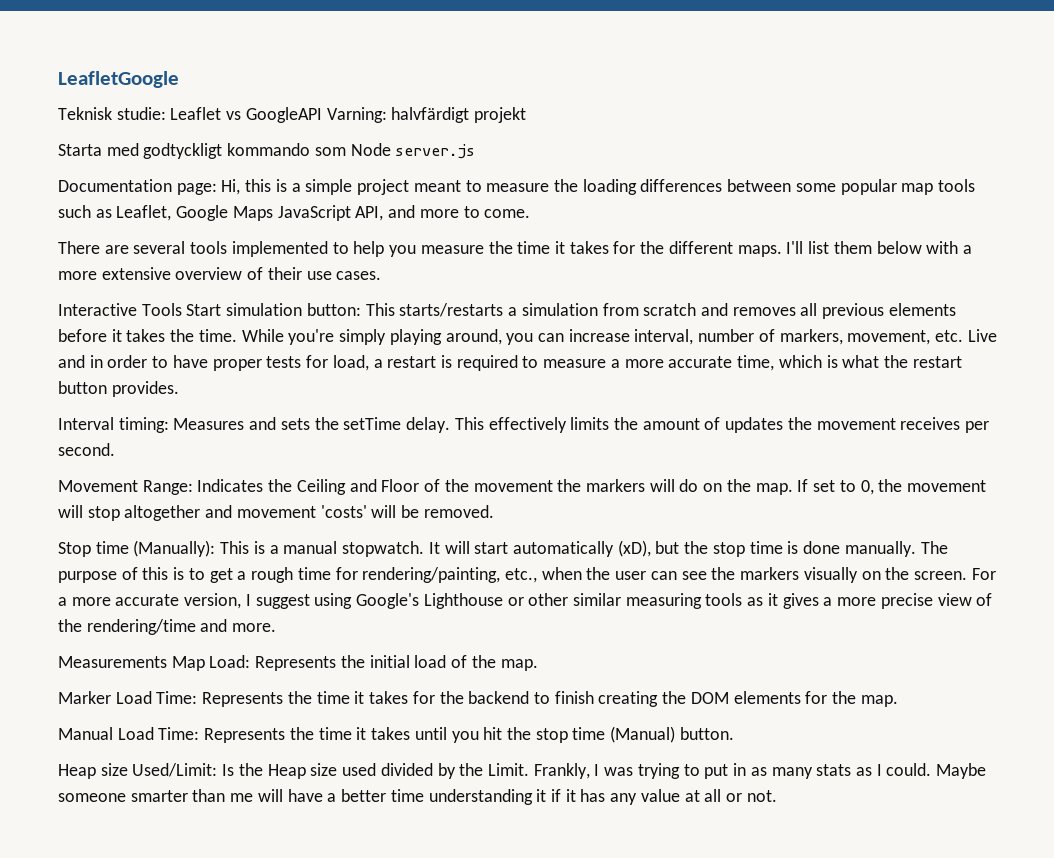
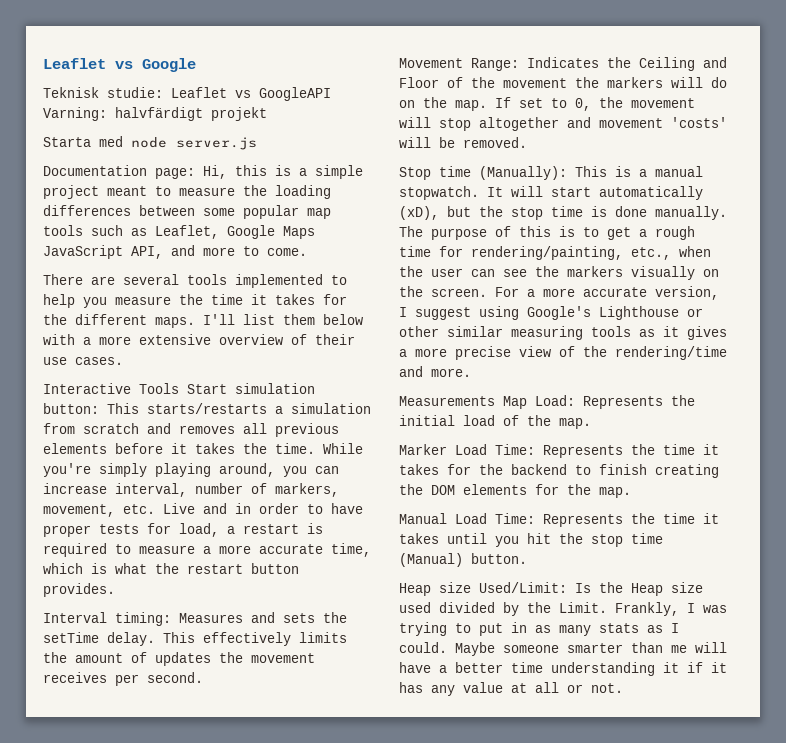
- LeafletGoogle
+ Leaflet vs Google
- Starta med godtyckligt kommando som Node server.js
+ Starta med node server.js

